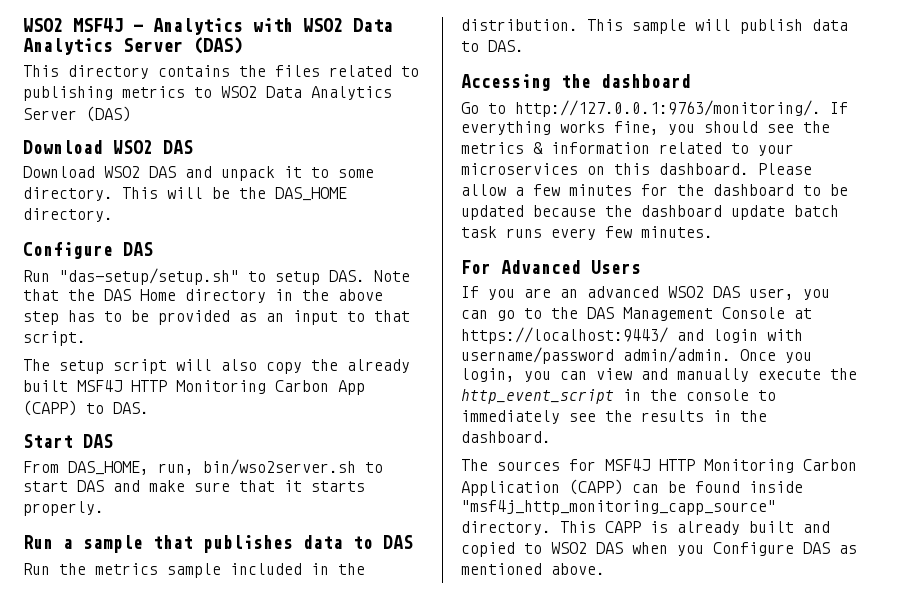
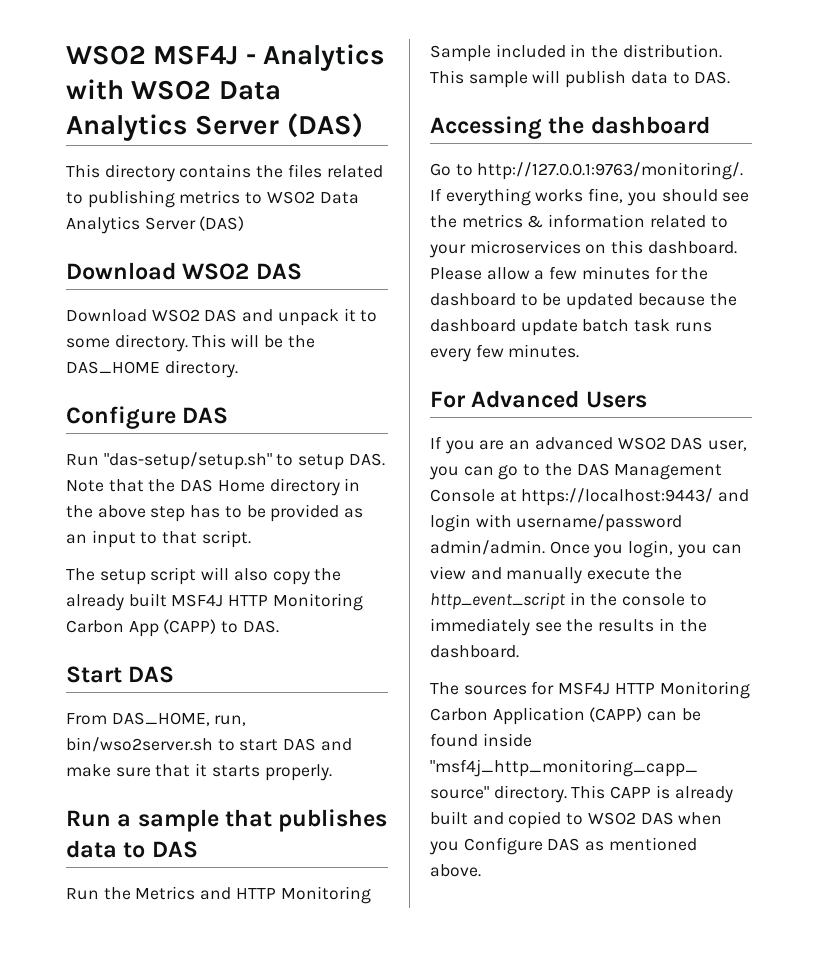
- Run the metrics sample included in the distribution.
+ Run the Metrics and HTTP Monitoring Sample included in the distribution.

